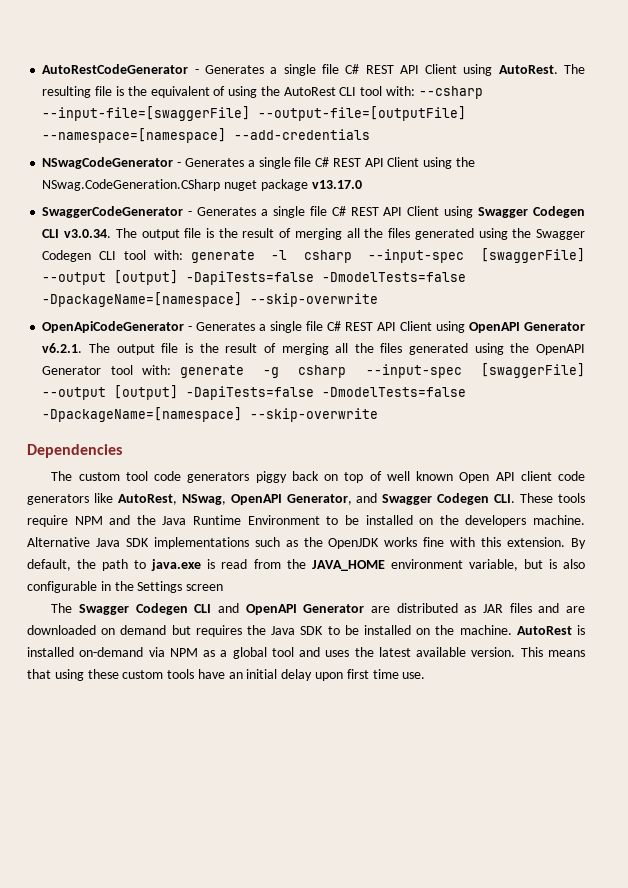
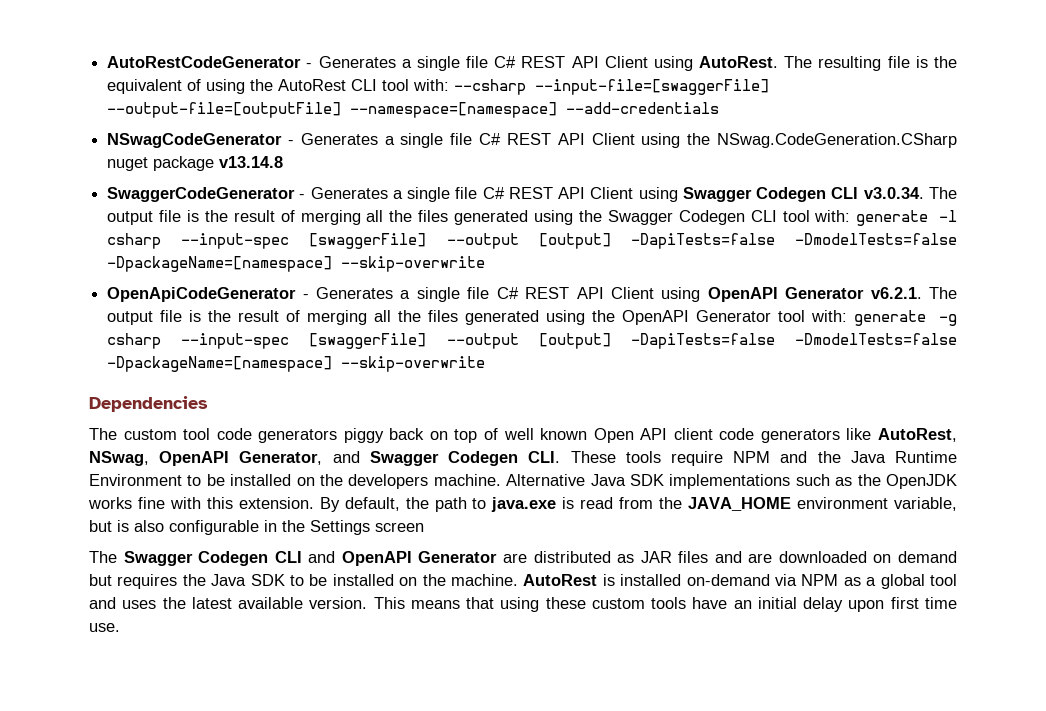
- NSwagCodeGenerator - Generates a single file C# REST API Client using the NSwag.CodeGeneration.CSharp nuget package v13.17.0
+ NSwagCodeGenerator - Generates a single file C# REST API Client using the NSwag.CodeGeneration.CSharp nuget package v13.14.8

